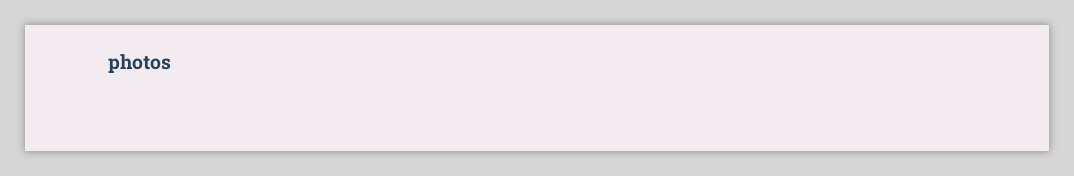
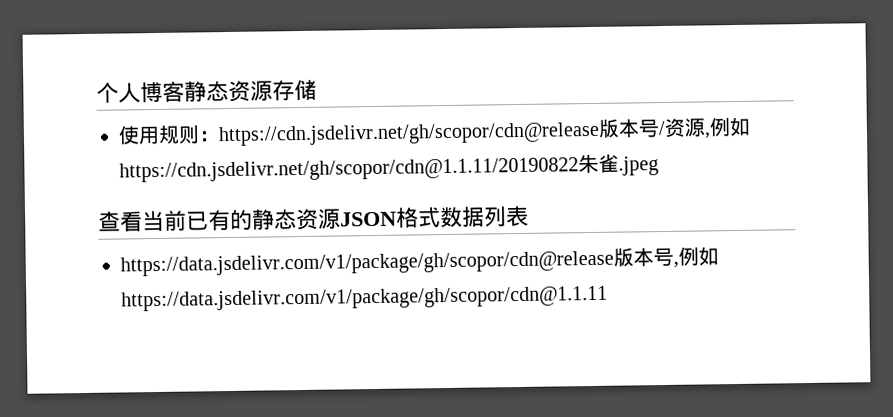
- photos
+ 个人博客静态资源存储
+ 使用规则：https://cdn.jsdelivr.net/gh/scopor/cdn@release版本号/资源,例如https://cdn.jsdelivr.net/gh/scopor/cdn@1.1.11/20190822朱雀.jpeg
+ 查看当前已有的静态资源JSON格式数据列表
+ https://data.jsdelivr.com/v1/package/gh/scopor/cdn@release版本号,例如https://data.jsdelivr.com/v1/package/gh/scopor/cdn@1.1.11

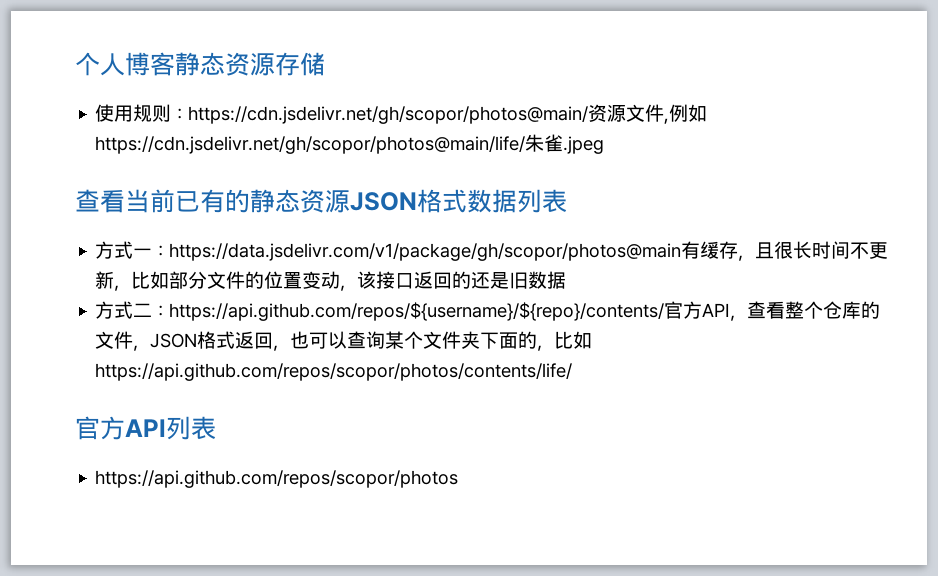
- 使用规则：https://cdn.jsdelivr.net/gh/scopor/cdn@release版本号/资源,例如https://cdn.jsdelivr.net/gh/scopor/cdn@1.1.11/20190822朱雀.jpeg
+ 使用规则：https://cdn.jsdelivr.net/gh/scopor/photos@main/资源文件,例如https://cdn.jsdelivr.net/gh/scopor/photos@main/life/朱雀.jpeg
- https://data.jsdelivr.com/v1/package/gh/scopor/cdn@release版本号,例如https://data.jsdelivr.com/v1/package/gh/scopor/cdn@1.1.11
+ 方式一：https://data.jsdelivr.com/v1/package/gh/scopor/photos@main有缓存，且很长时间不更新，比如部分文件的位置变动，该接口返回的还是旧数据
+ 方式二：https://api.github.com/repos/${username}/${repo}/contents/官方API，查看整个仓库的文件，JSON格式返回，也可以查询某个文件夹下面的，比如https://api.github.com/repos/scopor/photos/contents/life/
+ 官方API列表
+ https://api.github.com/repos/scopor/photos

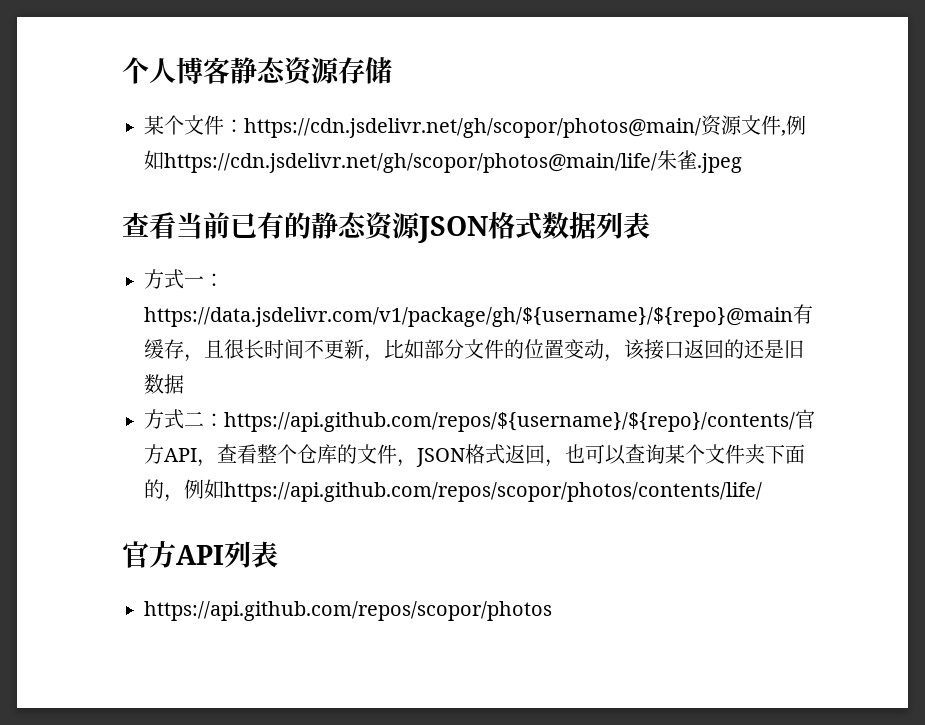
- 使用规则：https://cdn.jsdelivr.net/gh/scopor/photos@main/资源文件,例如https://cdn.jsdelivr.net/gh/scopor/photos@main/life/朱雀.jpeg
+ 某个文件：https://cdn.jsdelivr.net/gh/scopor/photos@main/资源文件,例如https://cdn.jsdelivr.net/gh/scopor/photos@main/life/朱雀.jpeg
- 方式一：https://data.jsdelivr.com/v1/package/gh/scopor/photos@main有缓存，且很长时间不更新，比如部分文件的位置变动，该接口返回的还是旧数据
+ 方式一：https://data.jsdelivr.com/v1/package/gh/${username}/${repo}@main有缓存，且很长时间不更新，比如部分文件的位置变动，该接口返回的还是旧数据
- 方式二：https://api.github.com/repos/${username}/${repo}/contents/官方API，查看整个仓库的文件，JSON格式返回，也可以查询某个文件夹下面的，比如https://api.github.com/repos/scopor/photos/contents/life/
+ 方式二：https://api.github.com/repos/${username}/${repo}/contents/官方API，查看整个仓库的文件，JSON格式返回，也可以查询某个文件夹下面的，例如https://api.github.com/repos/scopor/photos/contents/life/

